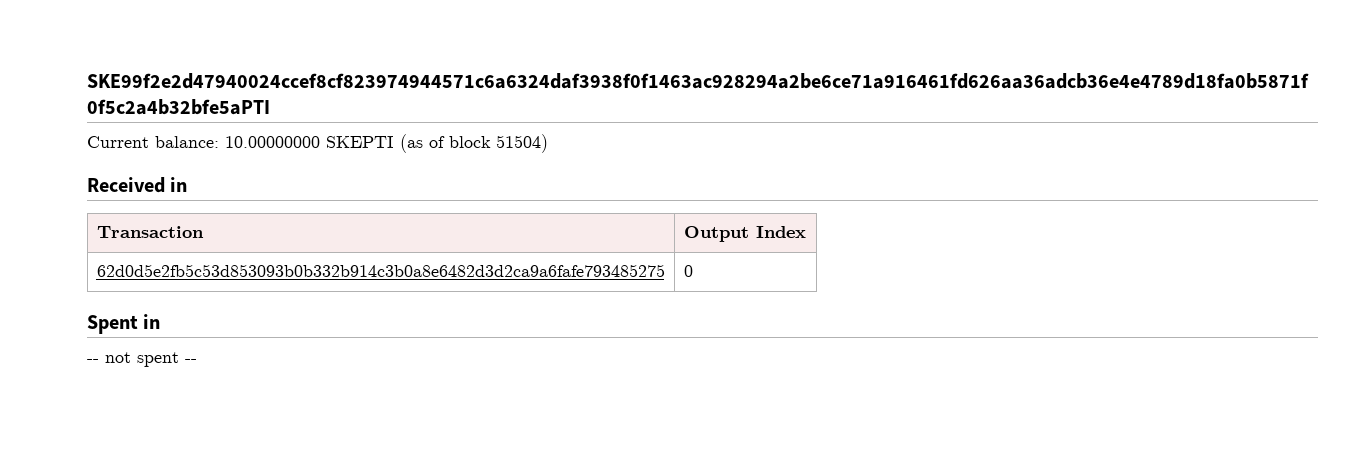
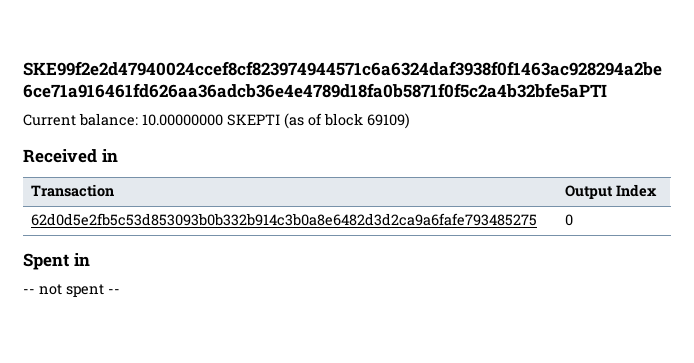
- Current balance: 10.00000000 SKEPTI (as of block 51504)
+ Current balance: 10.00000000 SKEPTI (as of block 69109)

